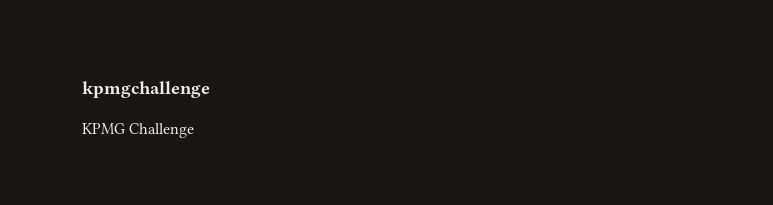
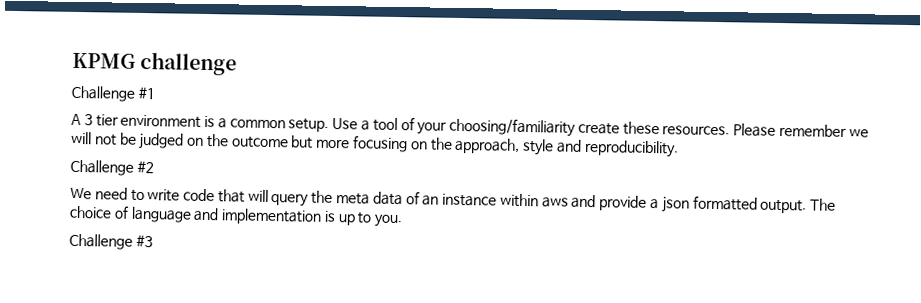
- kpmgchallenge
- KPMG Challenge
+ KPMG challenge
+ Challenge #1
+ A 3 tier environment is a common setup. Use a tool of your choosing/familiarity create these resources. Please remember we will not be judged on the outcome but more focusing on the approach, style and reproducibility.
+ Challenge #2
+ We need to write code that will query the meta data of an instance within aws and provide a json formatted output. The choice of language and implementation is up to you.
+ Challenge #3

